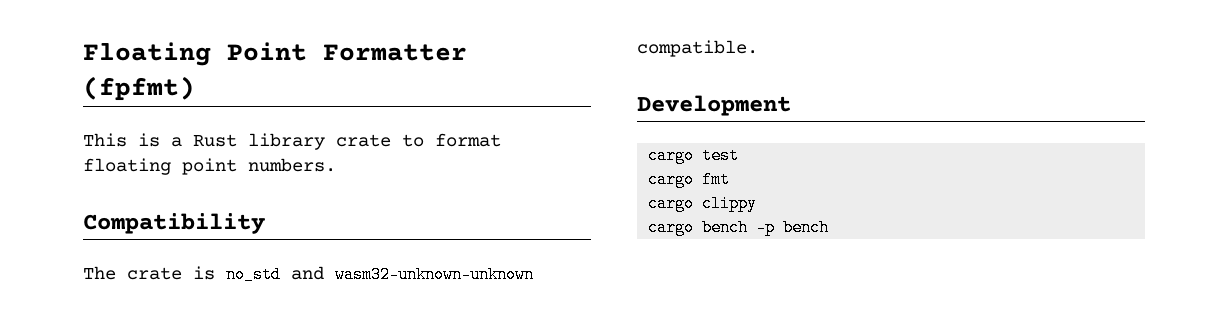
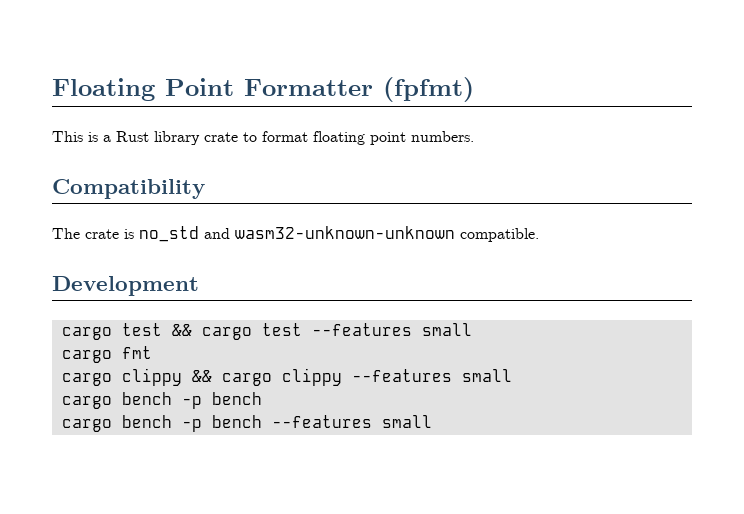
- cargo test
+ cargo test && cargo test --features small
- cargo clippy
+ cargo clippy && cargo clippy --features small
  cargo bench -p bench
+ cargo bench -p bench --features small

